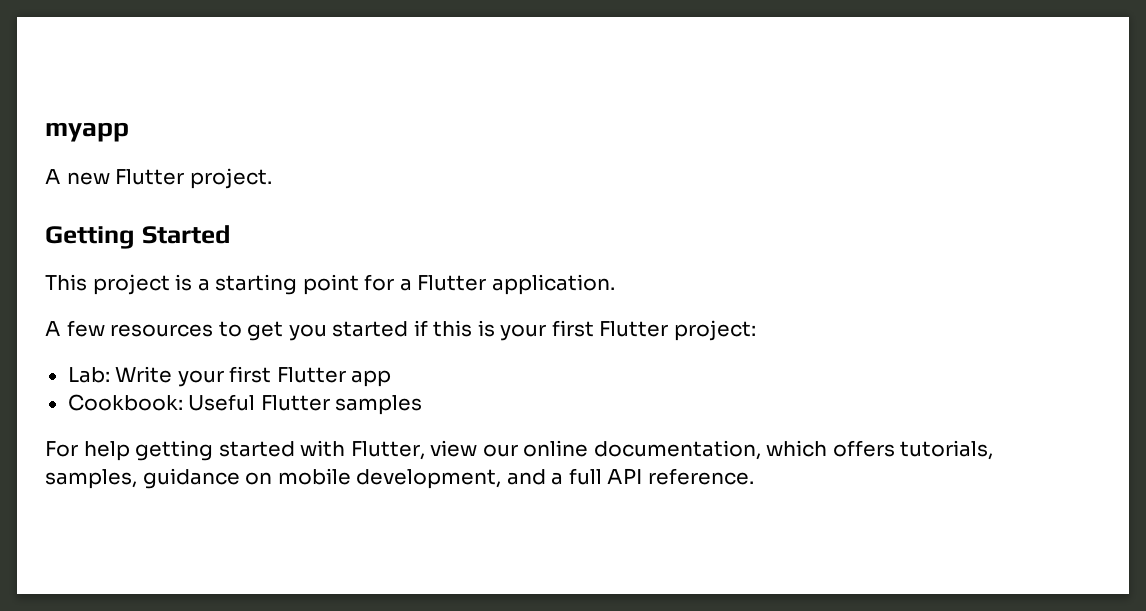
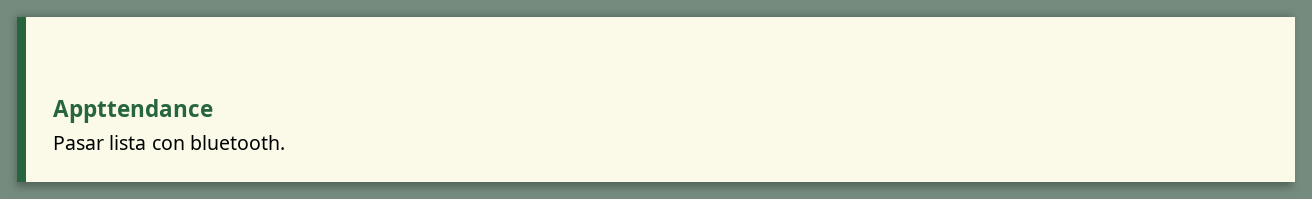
- myapp
- A new Flutter project.
- Getting Started
- This project is a starting point for a Flutter application.
- A few resources to get you started if this is your first Flutter project:
- Lab: Write your first Flutter app
- Cookbook: Useful Flutter samples
- For help getting started with Flutter, view our online documentation, which offers tutorials, samples, guidance on mobile development, and a full API reference.
+ Appttendance
+ Pasar lista con bluetooth.

